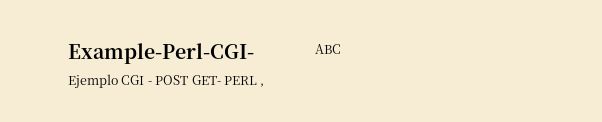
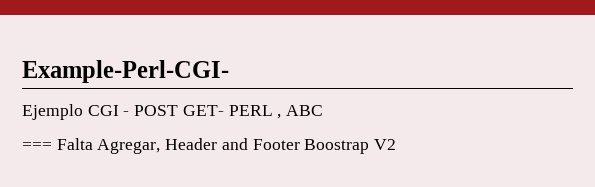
+ === Falta Agregar, Header and Footer Boostrap V2

